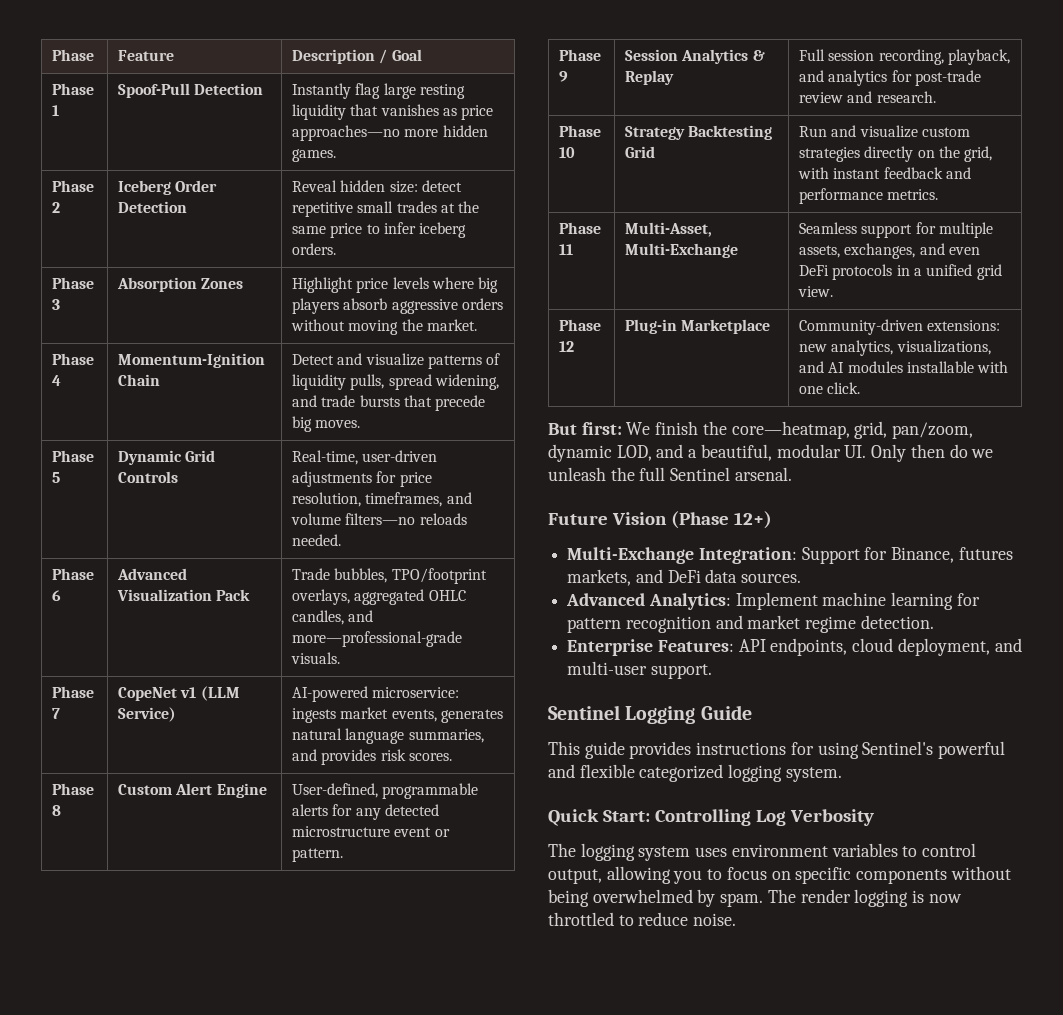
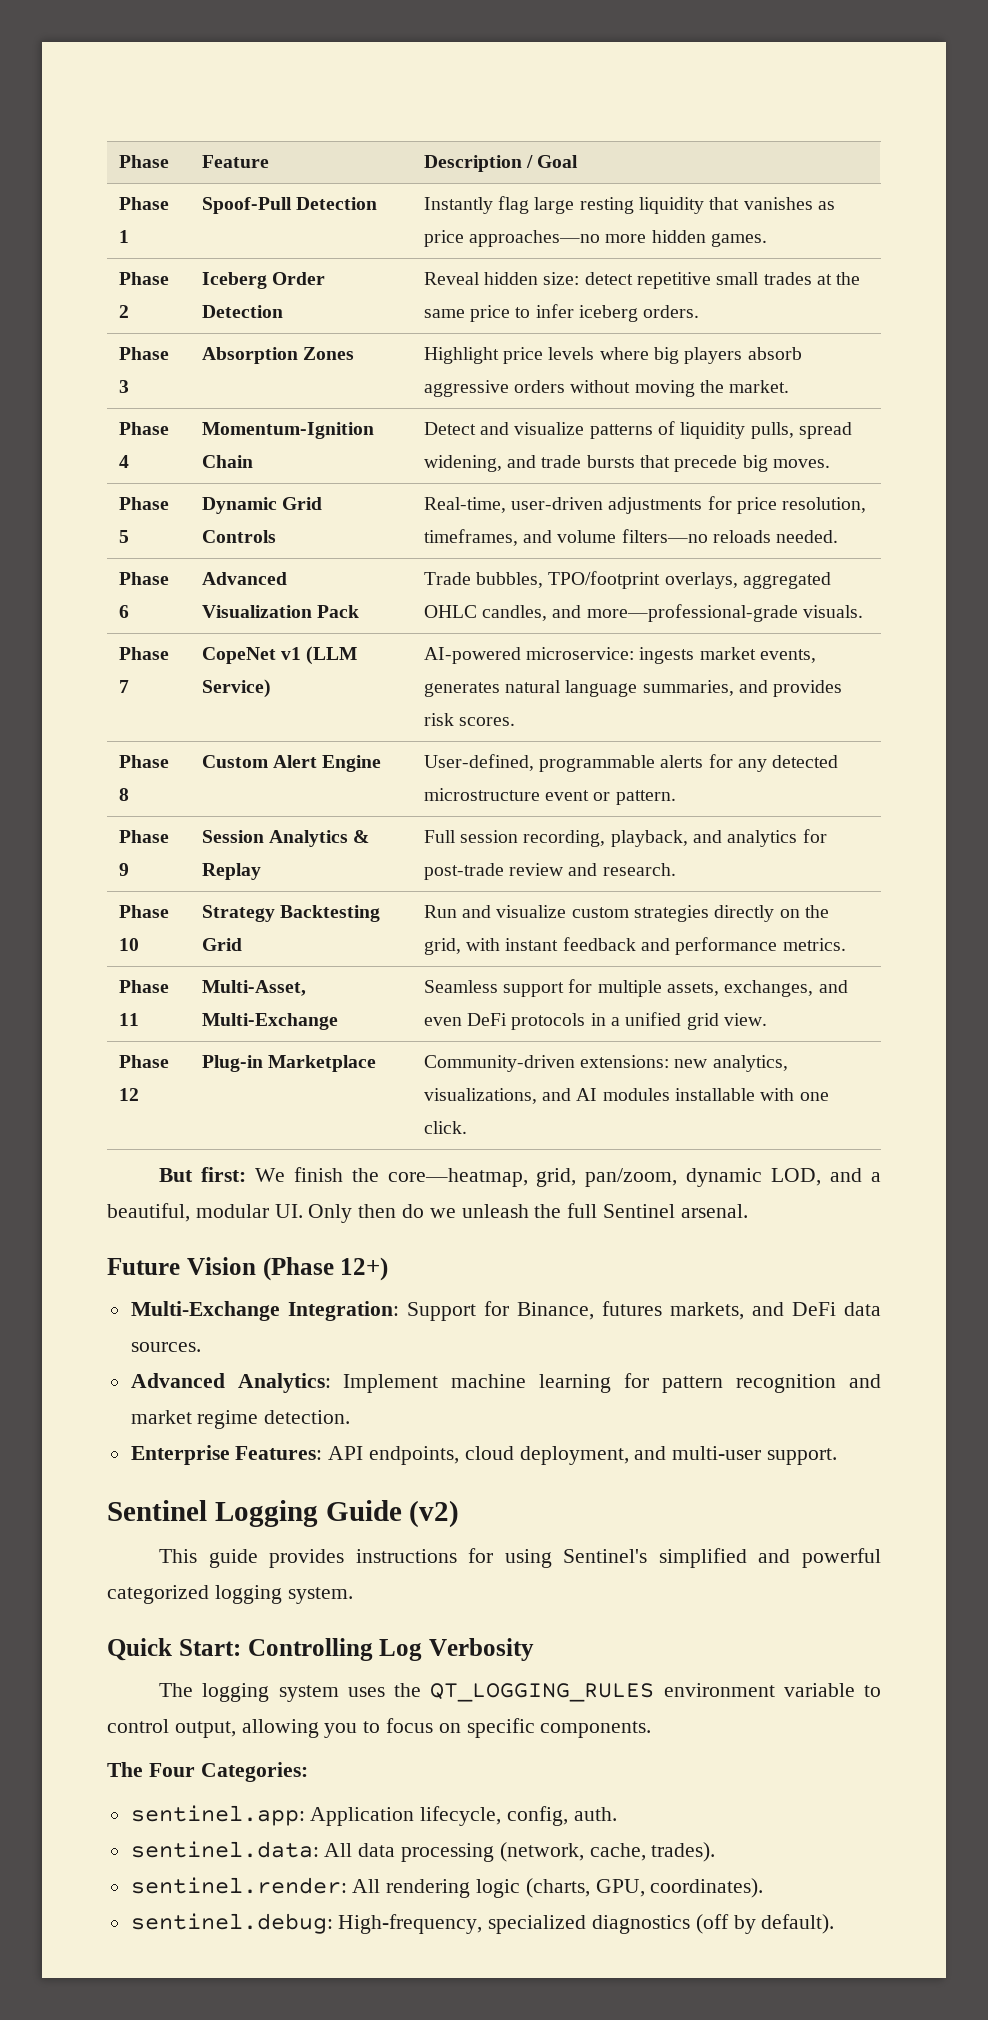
- Sentinel Logging Guide
+ Sentinel Logging Guide (v2)
- This guide provides instructions for using Sentinel's powerful and flexible categorized logging system.
+ This guide provides instructions for using Sentinel's simplified and powerful categorized logging system.
- The logging system uses environment variables to control output, allowing you to focus on specific components without being overwhelmed by spam. The render logging is now throttled to reduce noise.
+ The logging system uses the QT_LOGGING_RULES environment variable to control output, allowing you to focus on specific components.
+ The Four Categories:
+ sentinel.app: Application lifecycle, config, auth.
+ sentinel.data: All data processing (network, cache, trades).
+ sentinel.render: All rendering logic (charts, GPU, coordinates).
+ sentinel.debug: High-frequency, specialized diagnostics (off by default).

